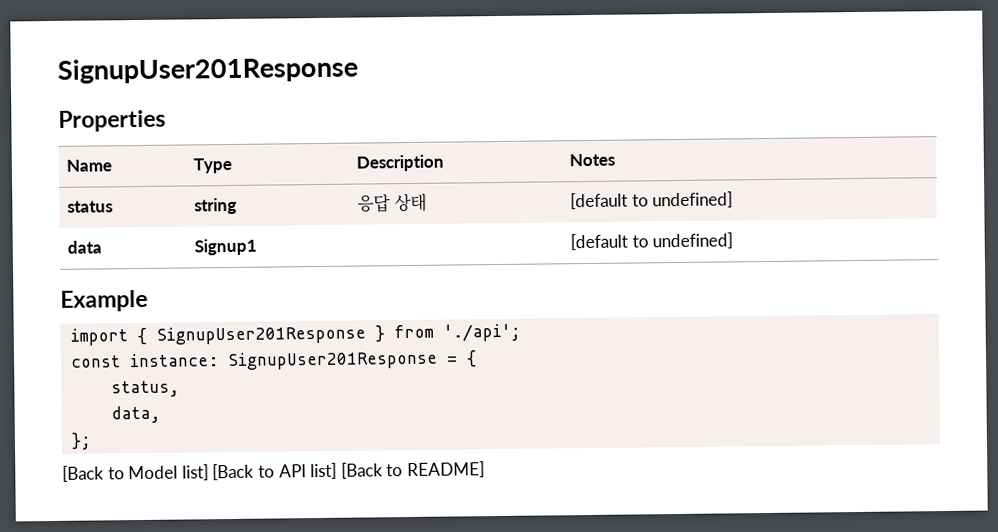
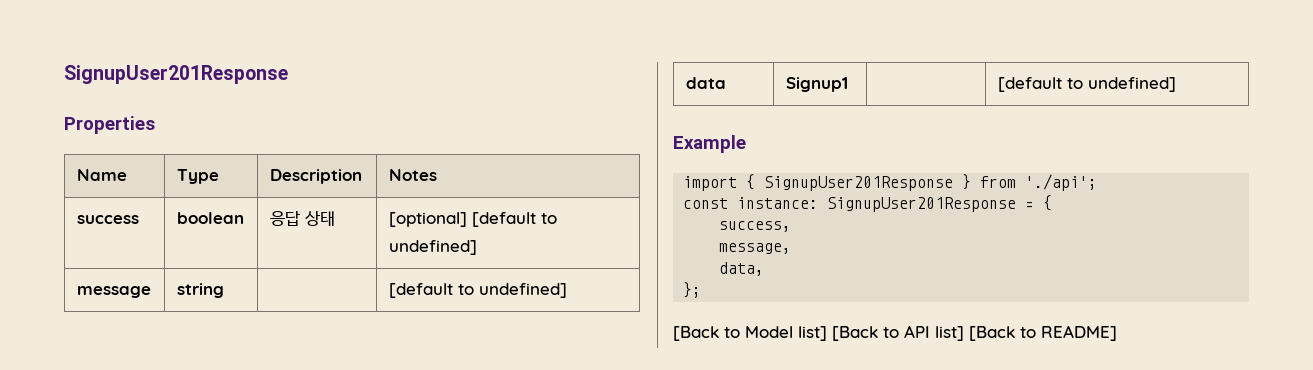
- status | string | 응답 상태 | [default to undefined]
+ success | boolean | 응답 상태 | [optional] [default to undefined]
+ message | string | | [default to undefined]
- status,
+ success,
+ message,

